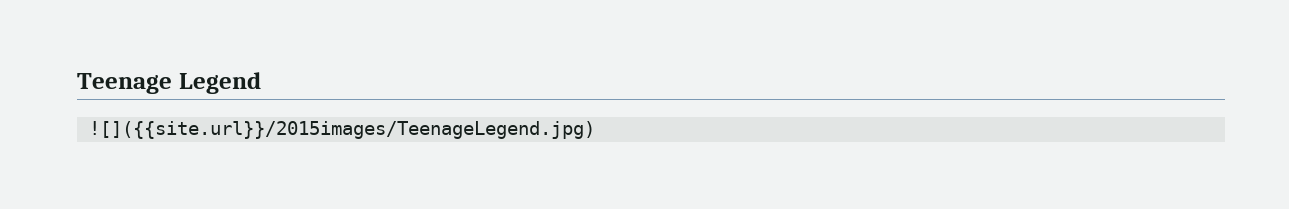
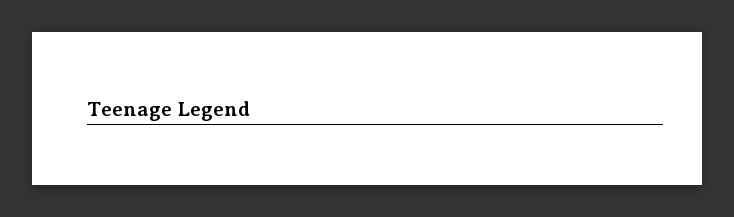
- ![]({{site.url}}/2015images/TeenageLegend.jpg)

